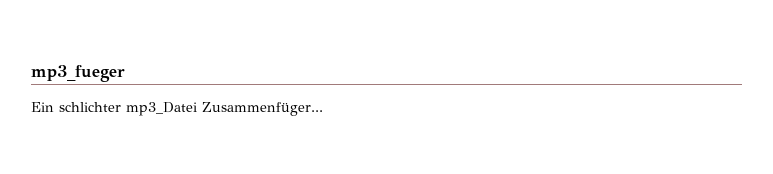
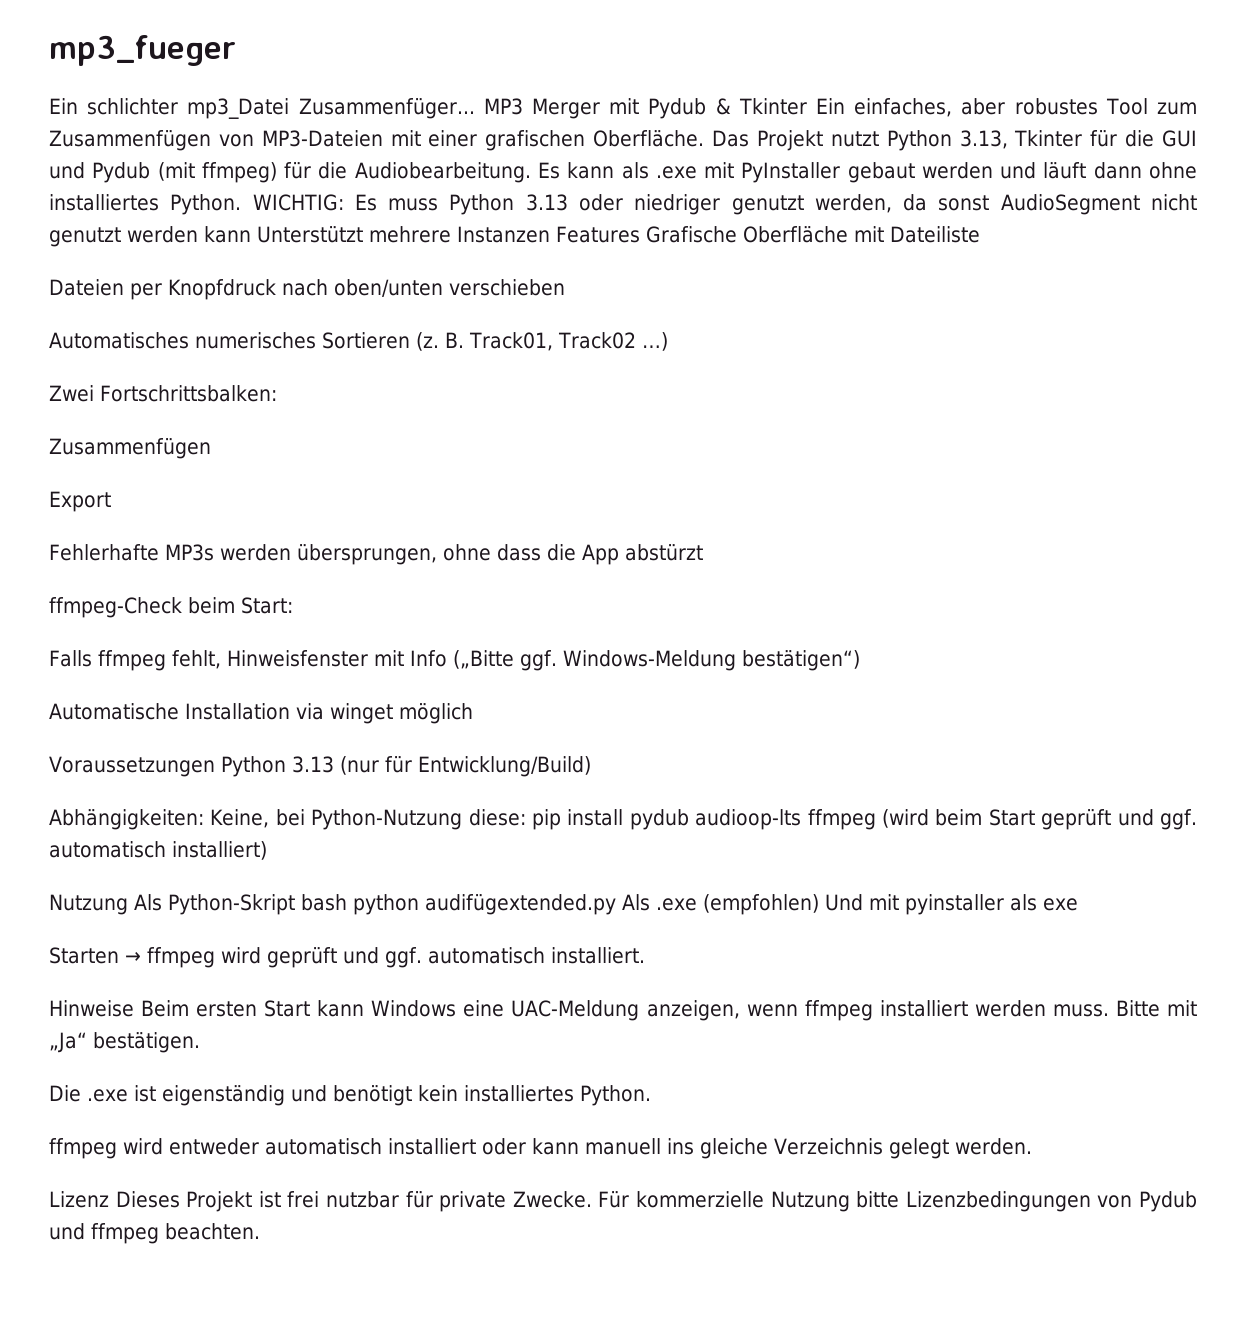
+ MP3 Merger mit Pydub & Tkinter Ein einfaches, aber robustes Tool zum Zusammenfügen von MP3‑Dateien mit einer grafischen Oberfläche. Das Projekt nutzt Python 3.13, Tkinter für die GUI und Pydub (mit ffmpeg) für die Audiobearbeitung. Es kann als .exe mit PyInstaller gebaut werden und läuft dann ohne installiertes Python. WICHTIG: Es muss Python 3.13 oder niedriger genutzt werden, da sonst AudioSegment nicht genutzt werden kann Unterstützt mehrere Instanzen Features Grafische Oberfläche mit Dateiliste
+ Dateien per Knopfdruck nach oben/unten verschieben
+ Automatisches numerisches Sortieren (z. B. Track01, Track02 …)
+ Zwei Fortschrittsbalken:
+ Zusammenfügen
+ Export
+ Fehlerhafte MP3s werden übersprungen, ohne dass die App abstürzt
+ ffmpeg‑Check beim Start:
+ Falls ffmpeg fehlt, Hinweisfenster mit Info („Bitte ggf. Windows‑Meldung bestätigen“)
+ Automatische Installation via winget möglich
+ Voraussetzungen Python 3.13 (nur für Entwicklung/Build)
+ Abhängigkeiten: Keine, bei Python-Nutzung diese: pip install pydub audioop-lts ffmpeg (wird beim Start geprüft und ggf. automatisch installiert)
+ Nutzung Als Python‑Skript bash python audifügextended.py Als .exe (empfohlen) Und mit pyinstaller als exe
+ Starten → ffmpeg wird geprüft und ggf. automatisch installiert.
+ Hinweise Beim ersten Start kann Windows eine UAC‑Meldung anzeigen, wenn ffmpeg installiert werden muss. Bitte mit „Ja“ bestätigen.
+ Die .exe ist eigenständig und benötigt kein installiertes Python.
+ ffmpeg wird entweder automatisch installiert oder kann manuell ins gleiche Verzeichnis gelegt werden.
+ Lizenz Dieses Projekt ist frei nutzbar für private Zwecke. Für kommerzielle Nutzung bitte Lizenzbedingungen von Pydub und ffmpeg beachten.

